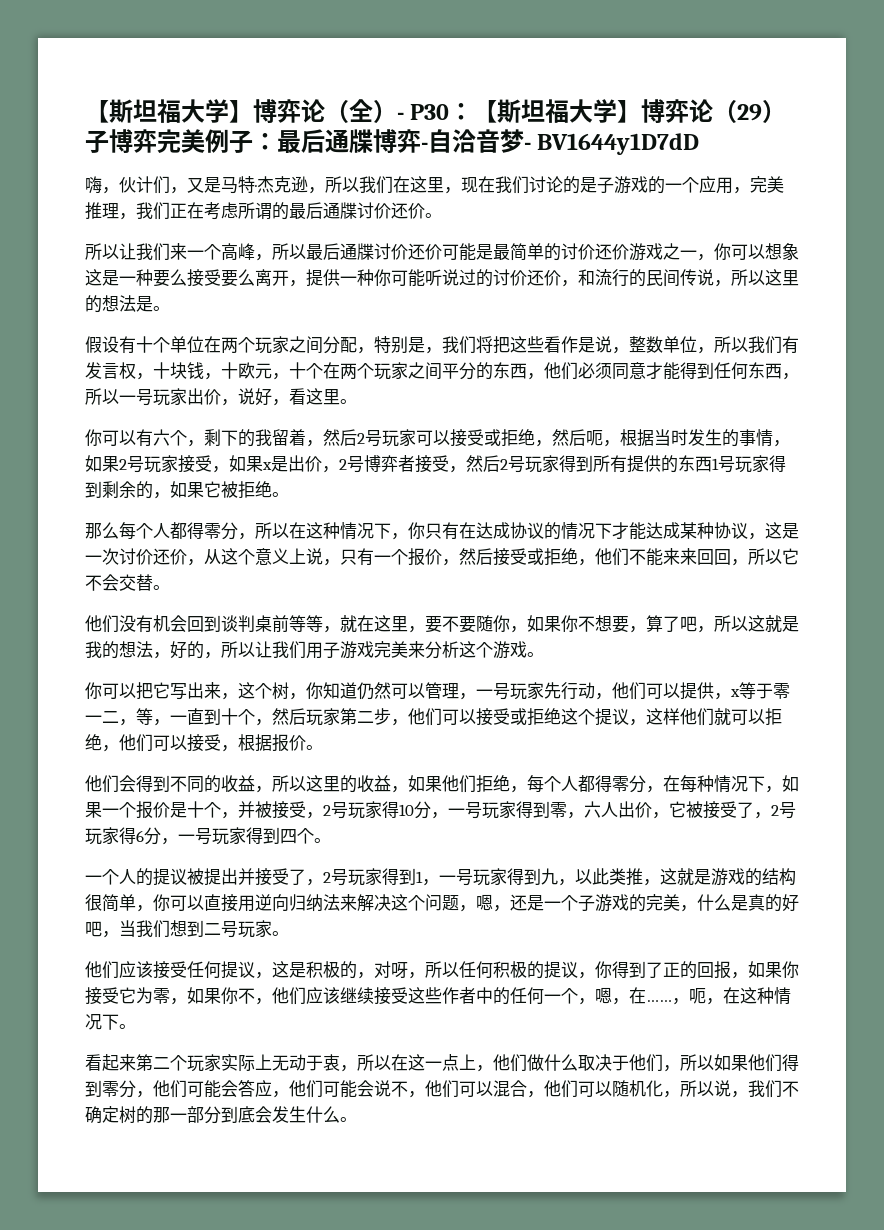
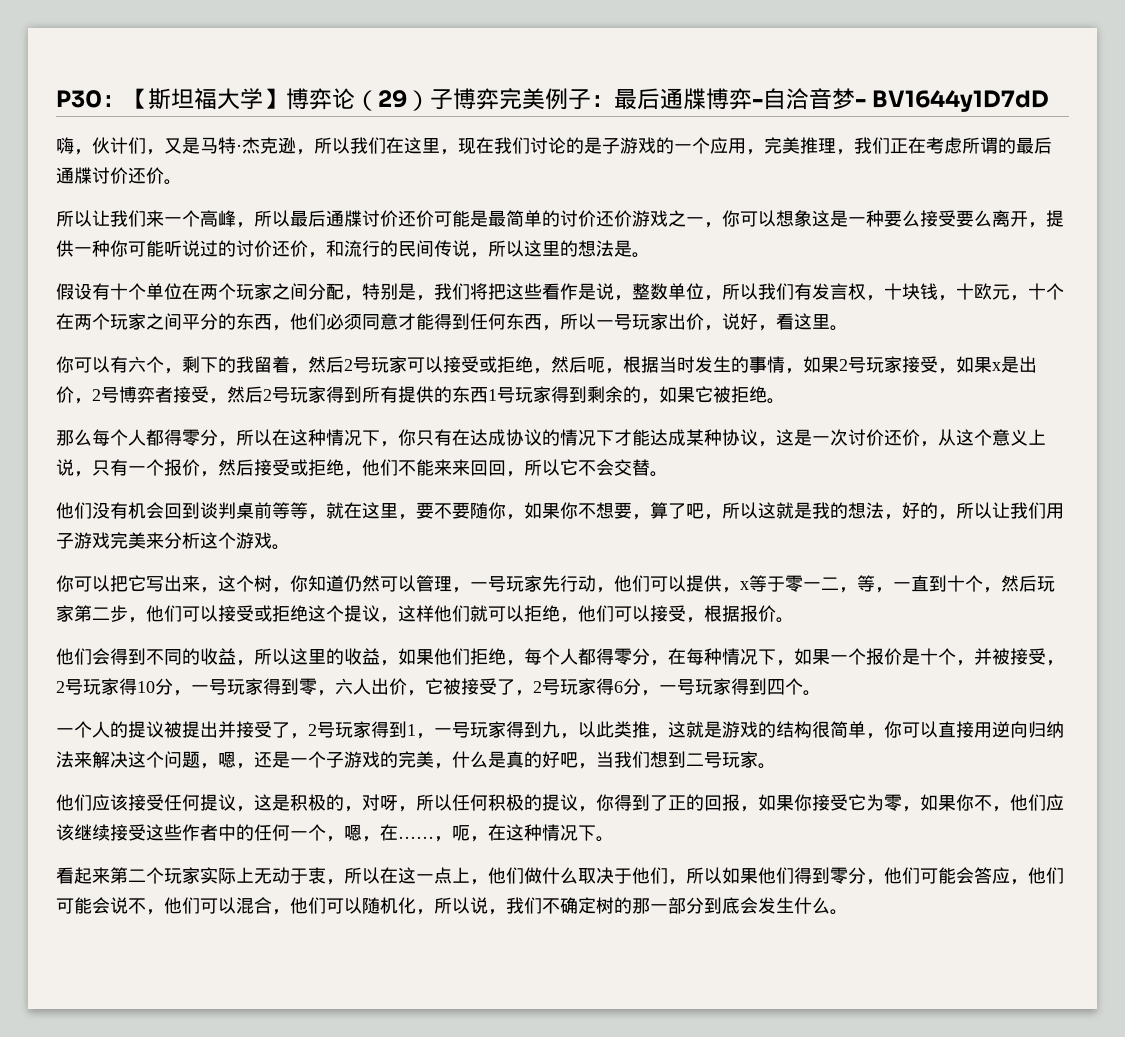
- 【斯坦福大学】博弈论（全）- P30：【斯坦福大学】博弈论（29）子博弈完美例子：最后通牒博弈-自洽音梦- BV1644y1D7dD
+ P30：【斯坦福大学】博弈论（29）子博弈完美例子：最后通牒博弈-自洽音梦- BV1644y1D7dD

